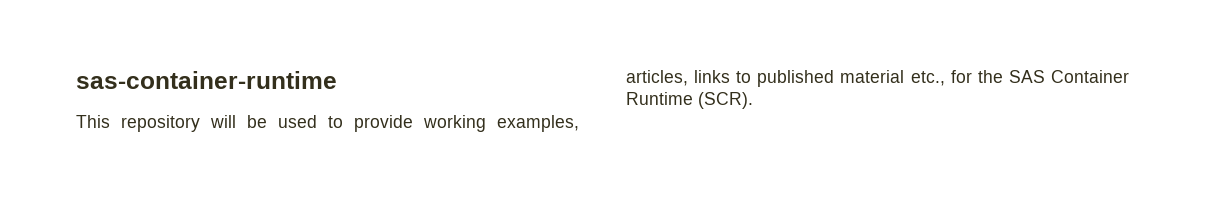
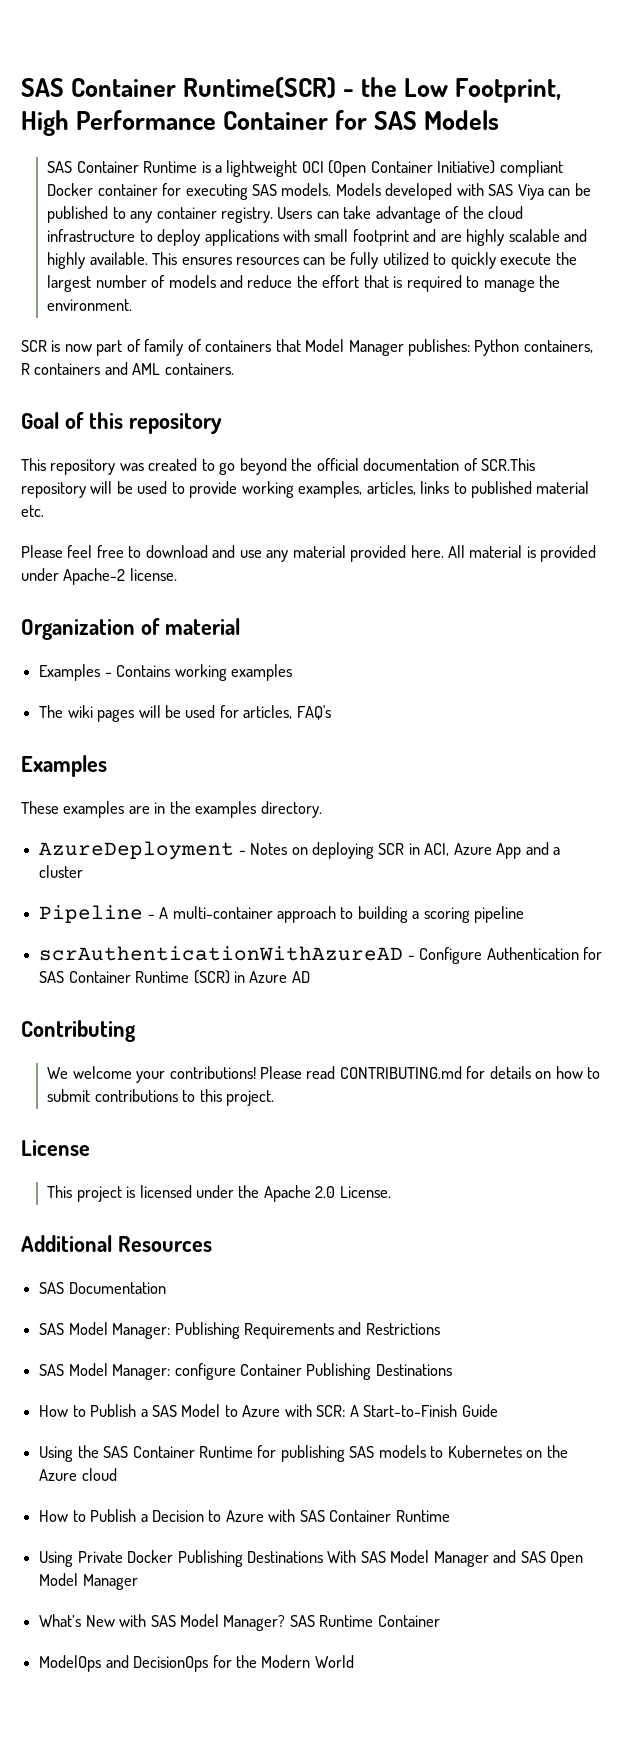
- sas-container-runtime
- This repository will be used to provide working examples, articles, links to published material etc., for the SAS Container Runtime (SCR).
+ SAS Container Runtime(SCR) - the Low Footprint, High Performance Container for SAS Models
+ SAS Container Runtime is a lightweight OCI (Open Container Initiative) compliant Docker container for executing SAS models. Models developed with SAS Viya can be published to any container registry. Users can take advantage of the cloud infrastructure to deploy applications with small footprint and are highly scalable and highly available. This ensures resources can be fully utilized to quickly execute the largest number of models and reduce the effort that is required to manage the environment.
+ SCR is now part of family of containers that Model Manager publishes: Python containers, R containers and AML containers.
+ Goal of this repository
+ This repository was created to go beyond the official documentation of SCR.This repository will be used to provide working examples, articles, links to published material etc.
+ Please feel free to download and use any material provided here. All material is provided under Apache-2 license.
+ Organization of material
+ Examples - Contains working examples
+ The wiki pages will be used for articles, FAQ's
+ Examples
+ These examples are in the examples directory.
+ AzureDeployment - Notes on deploying SCR in ACI, Azure App and a cluster
+ Pipeline - A multi-container approach to building a scoring pipeline
+ scrAuthenticationWithAzureAD - Configure Authentication for SAS Container Runtime (SCR) in Azure AD
+ Contributing
+ We welcome your contributions! Please read CONTRIBUTING.md for details on how to submit contributions to this project.
+ License
+ This project is licensed under the Apache 2.0 License.
+ Additional Resources
+ SAS Documentation
+ SAS Model Manager: Publishing Requirements and Restrictions
+ SAS Model Manager: configure Container Publishing Destinations
+ How to Publish a SAS Model to Azure with SCR: A Start-to-Finish Guide
+ Using the SAS Container Runtime for publishing SAS models to Kubernetes on the Azure cloud
+ How to Publish a Decision to Azure with SAS Container Runtime
+ Using Private Docker Publishing Destinations With SAS Model Manager and SAS Open Model Manager
+ What’s New with SAS Model Manager? SAS Runtime Container
+ ModelOps and DecisionOps for the Modern World

